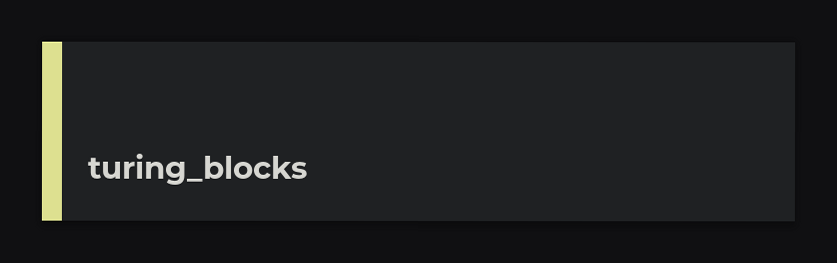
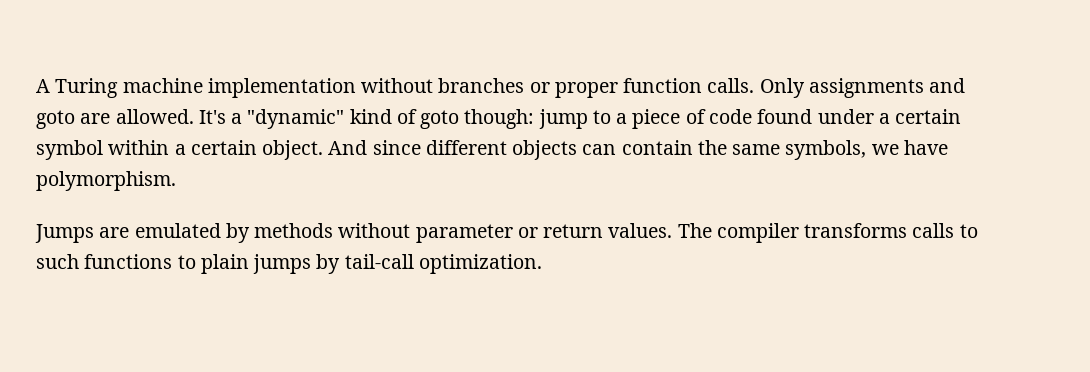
- turing_blocks
+ A Turing machine implementation without branches or proper function calls. Only assignments and goto are allowed. It's a "dynamic" kind of goto though: jump to a piece of code found under a certain symbol within a certain object. And since different objects can contain the same symbols, we have polymorphism.
+ Jumps are emulated by methods without parameter or return values. The compiler transforms calls to such functions to plain jumps by tail-call optimization.

